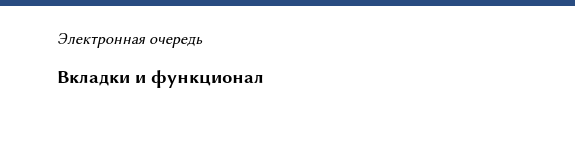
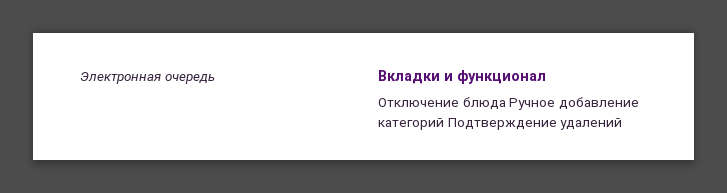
+ Отключение блюда Ручное добавление категорий Подтверждение удалений

